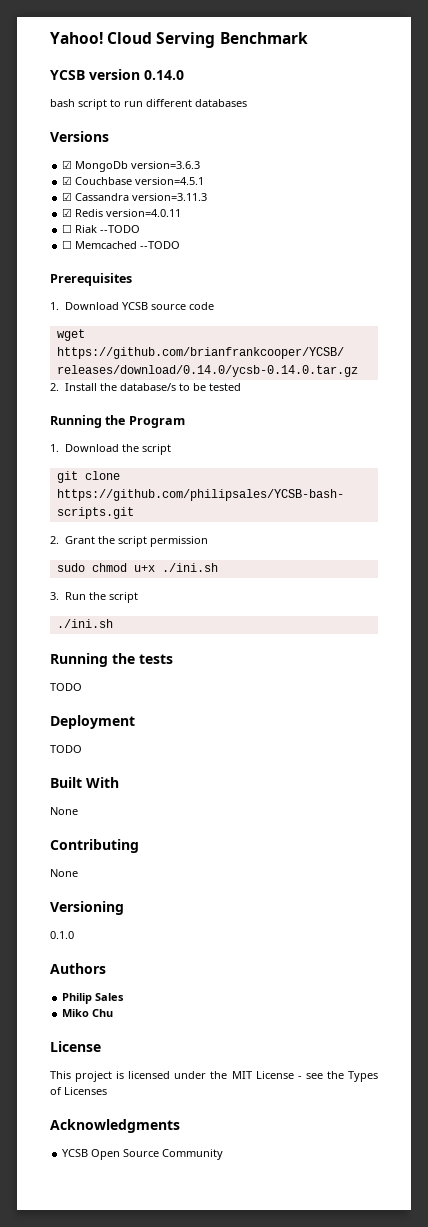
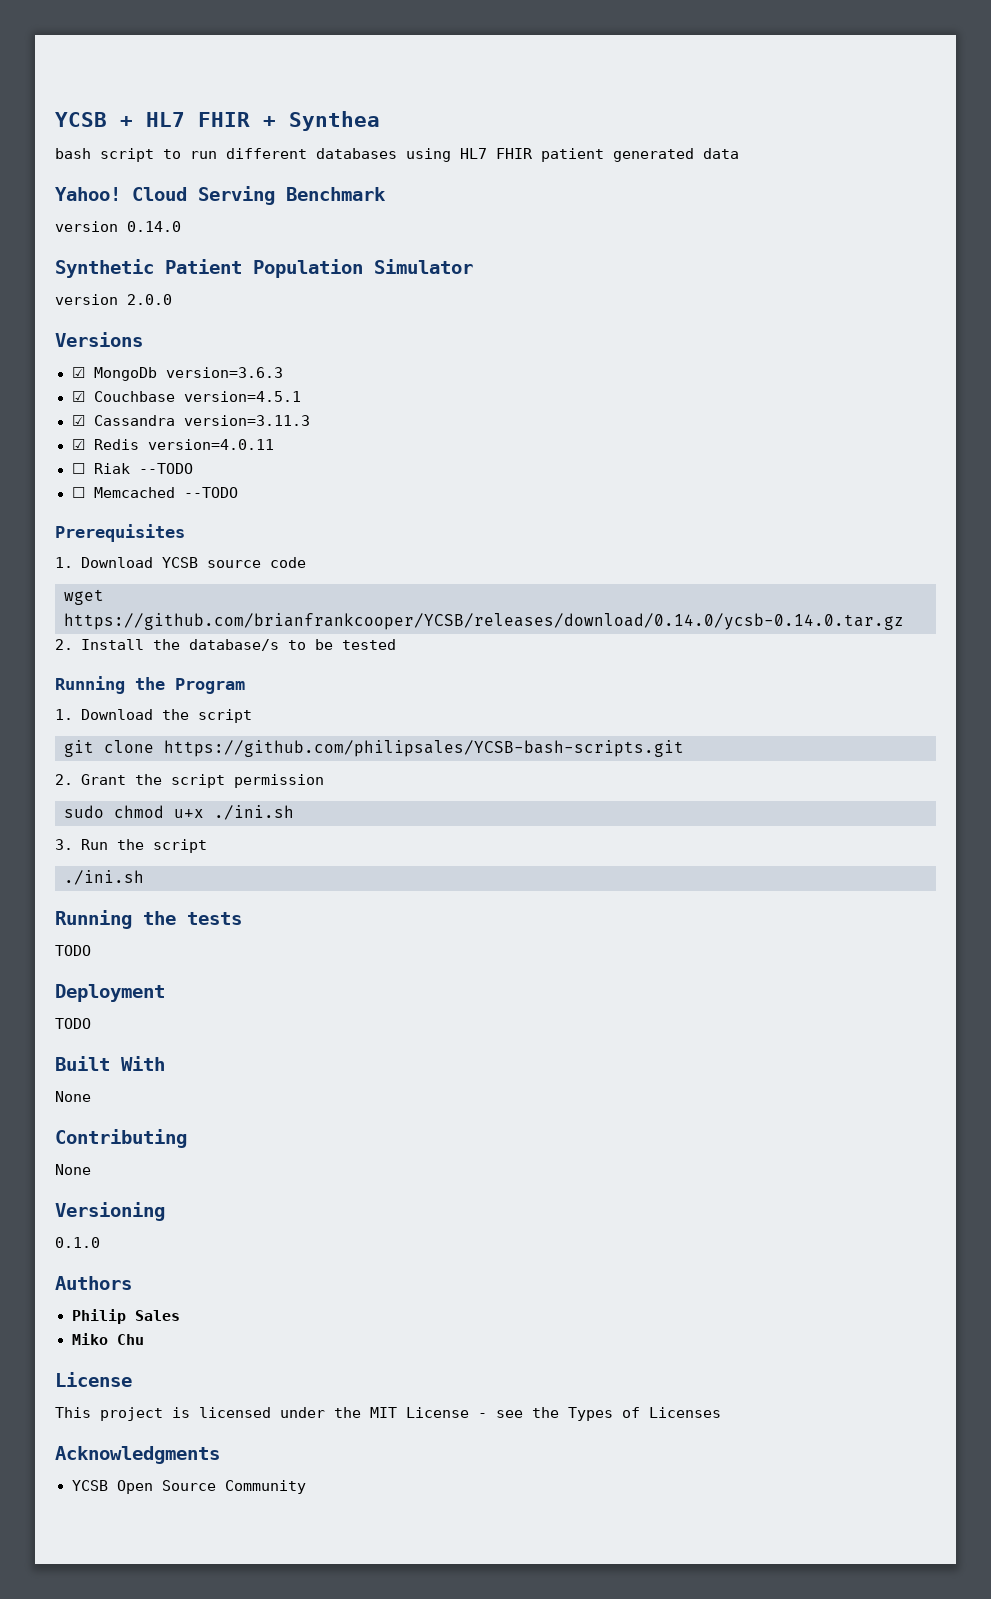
- Yahoo! Cloud Serving Benchmark
- YCSB version 0.14.0
+ YCSB + HL7 FHIR + Synthea
- bash script to run different databases
+ bash script to run different databases using HL7 FHIR patient generated data
+ Yahoo! Cloud Serving Benchmark
+ version 0.14.0
+ Synthetic Patient Population Simulator
+ version 2.0.0

